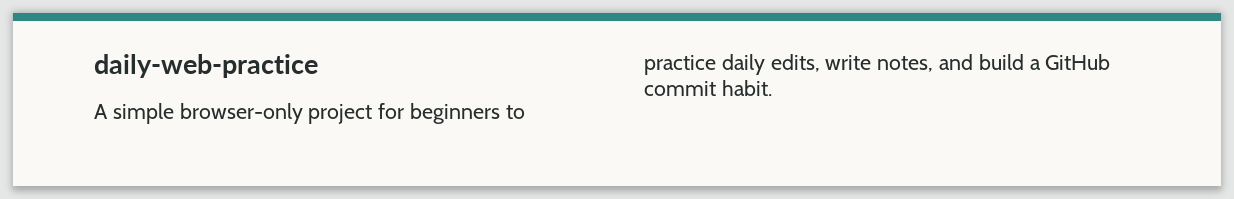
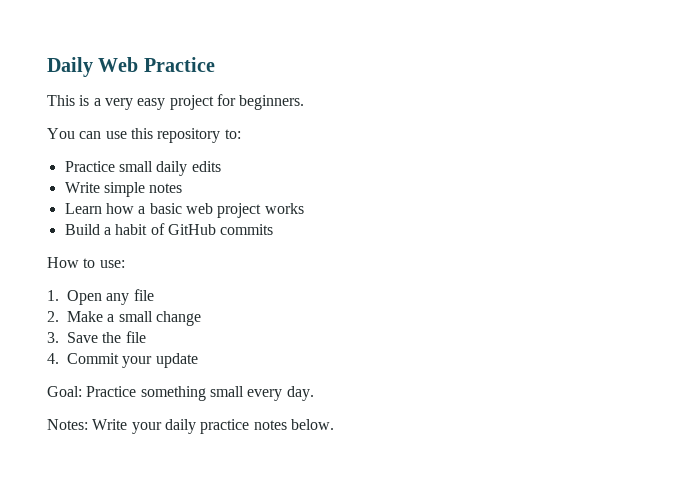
- daily-web-practice
- A simple browser-only project for beginners to practice daily edits, write notes, and build a GitHub commit habit.
+ Daily Web Practice
+ This is a very easy project for beginners.
+ You can use this repository to:
+ Practice small daily edits
+ Write simple notes
+ Learn how a basic web project works
+ Build a habit of GitHub commits
+ How to use:
+ 1. Open any file
+ 2. Make a small change
+ 3. Save the file
+ 4. Commit your update
+ Goal: Practice something small every day.
+ Notes: Write your daily practice notes below.

